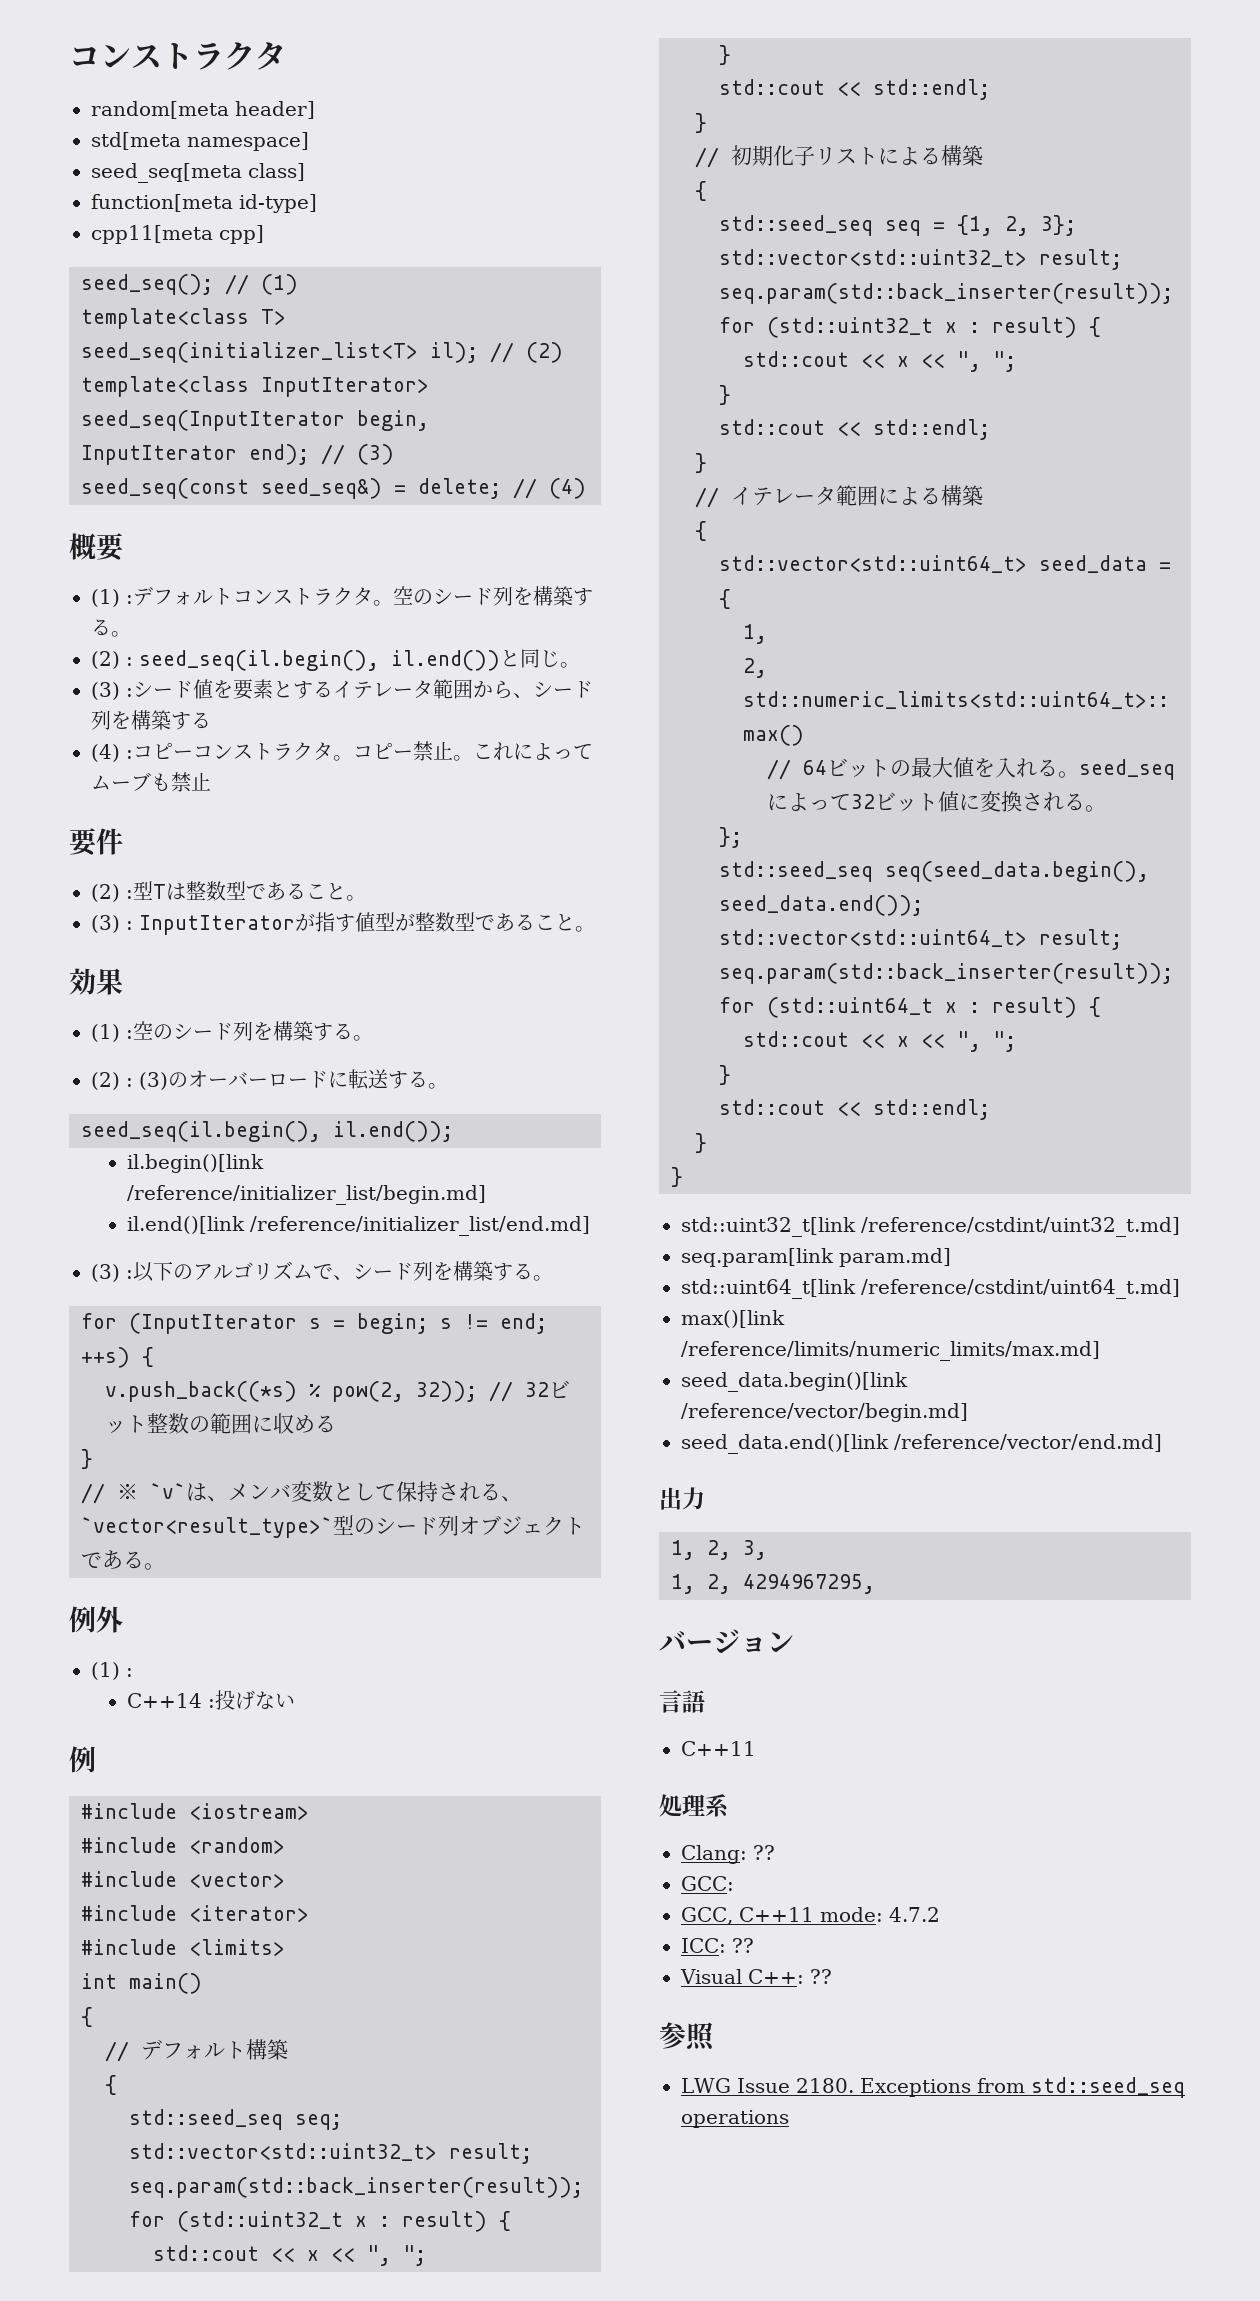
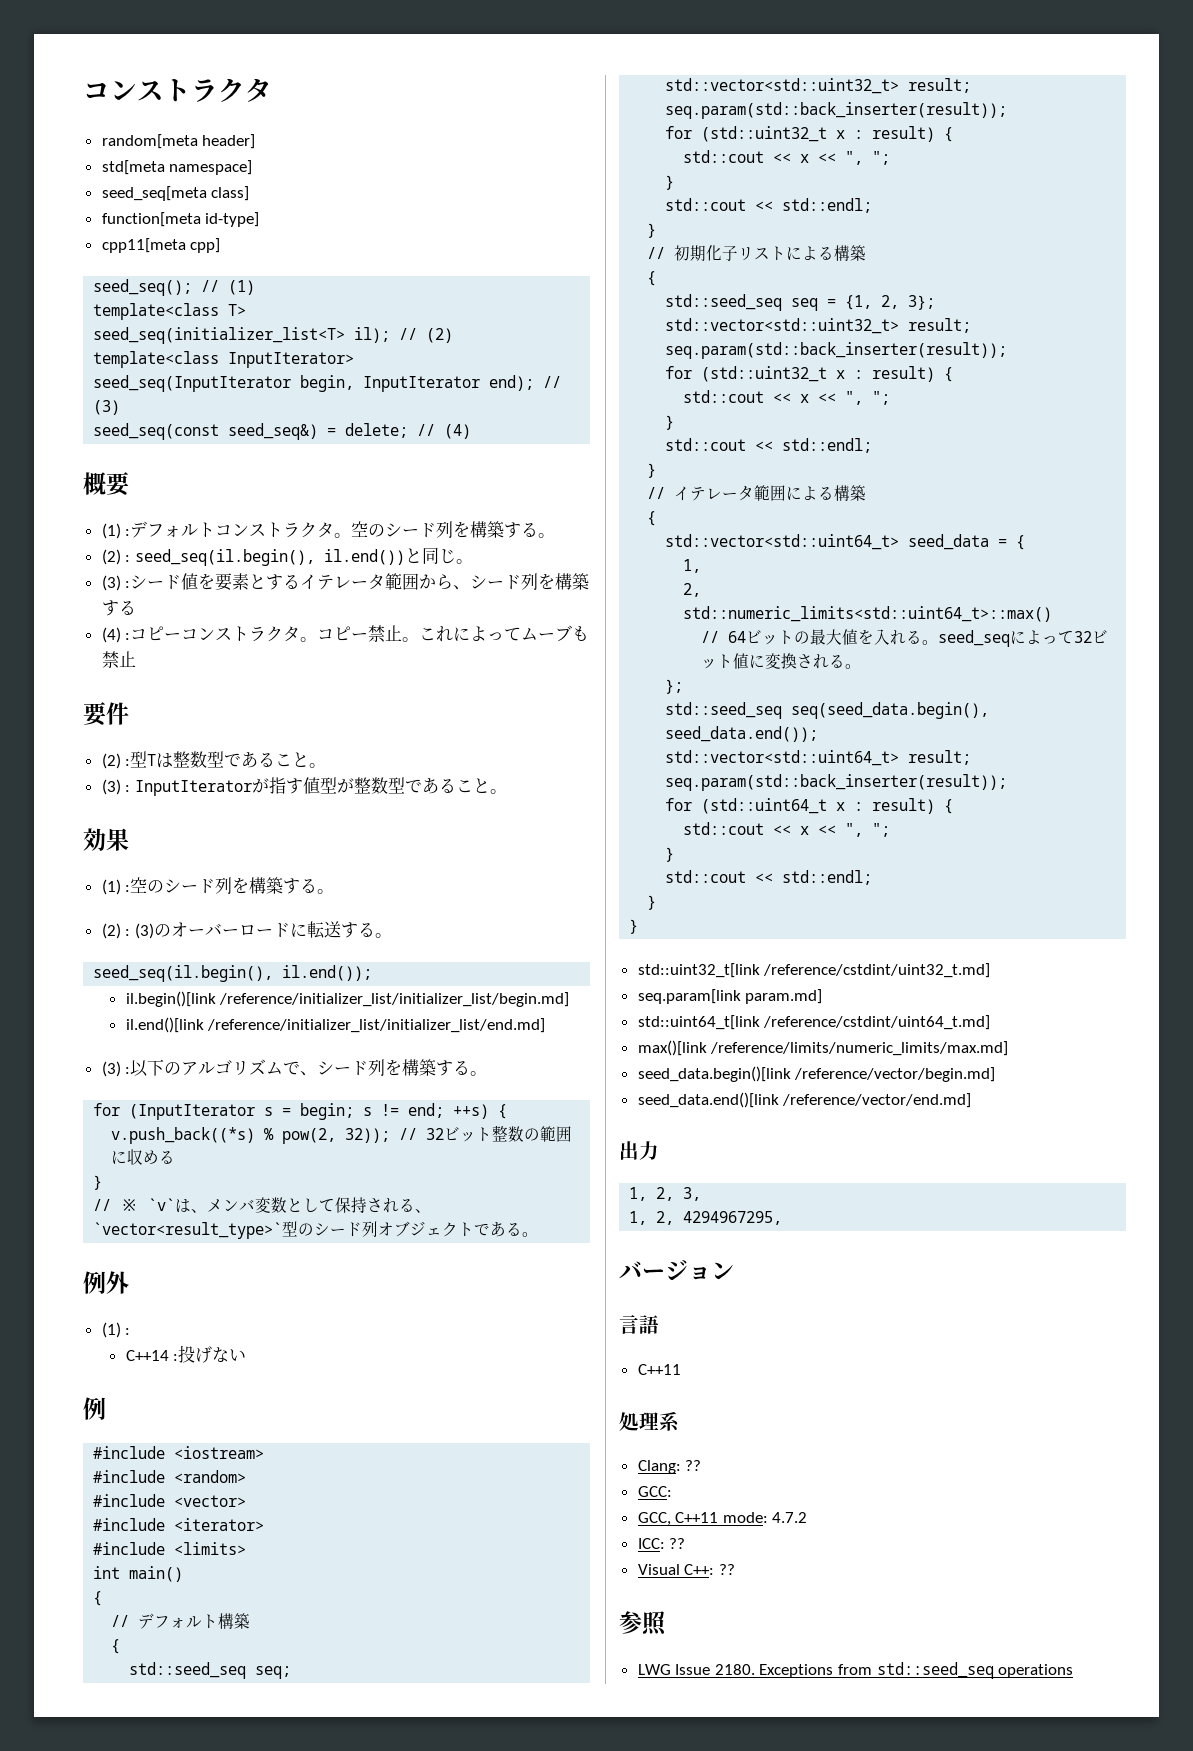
- il.begin()[link /reference/initializer_list/begin.md]
+ il.begin()[link /reference/initializer_list/initializer_list/begin.md]
- il.end()[link /reference/initializer_list/end.md]
+ il.end()[link /reference/initializer_list/initializer_list/end.md]

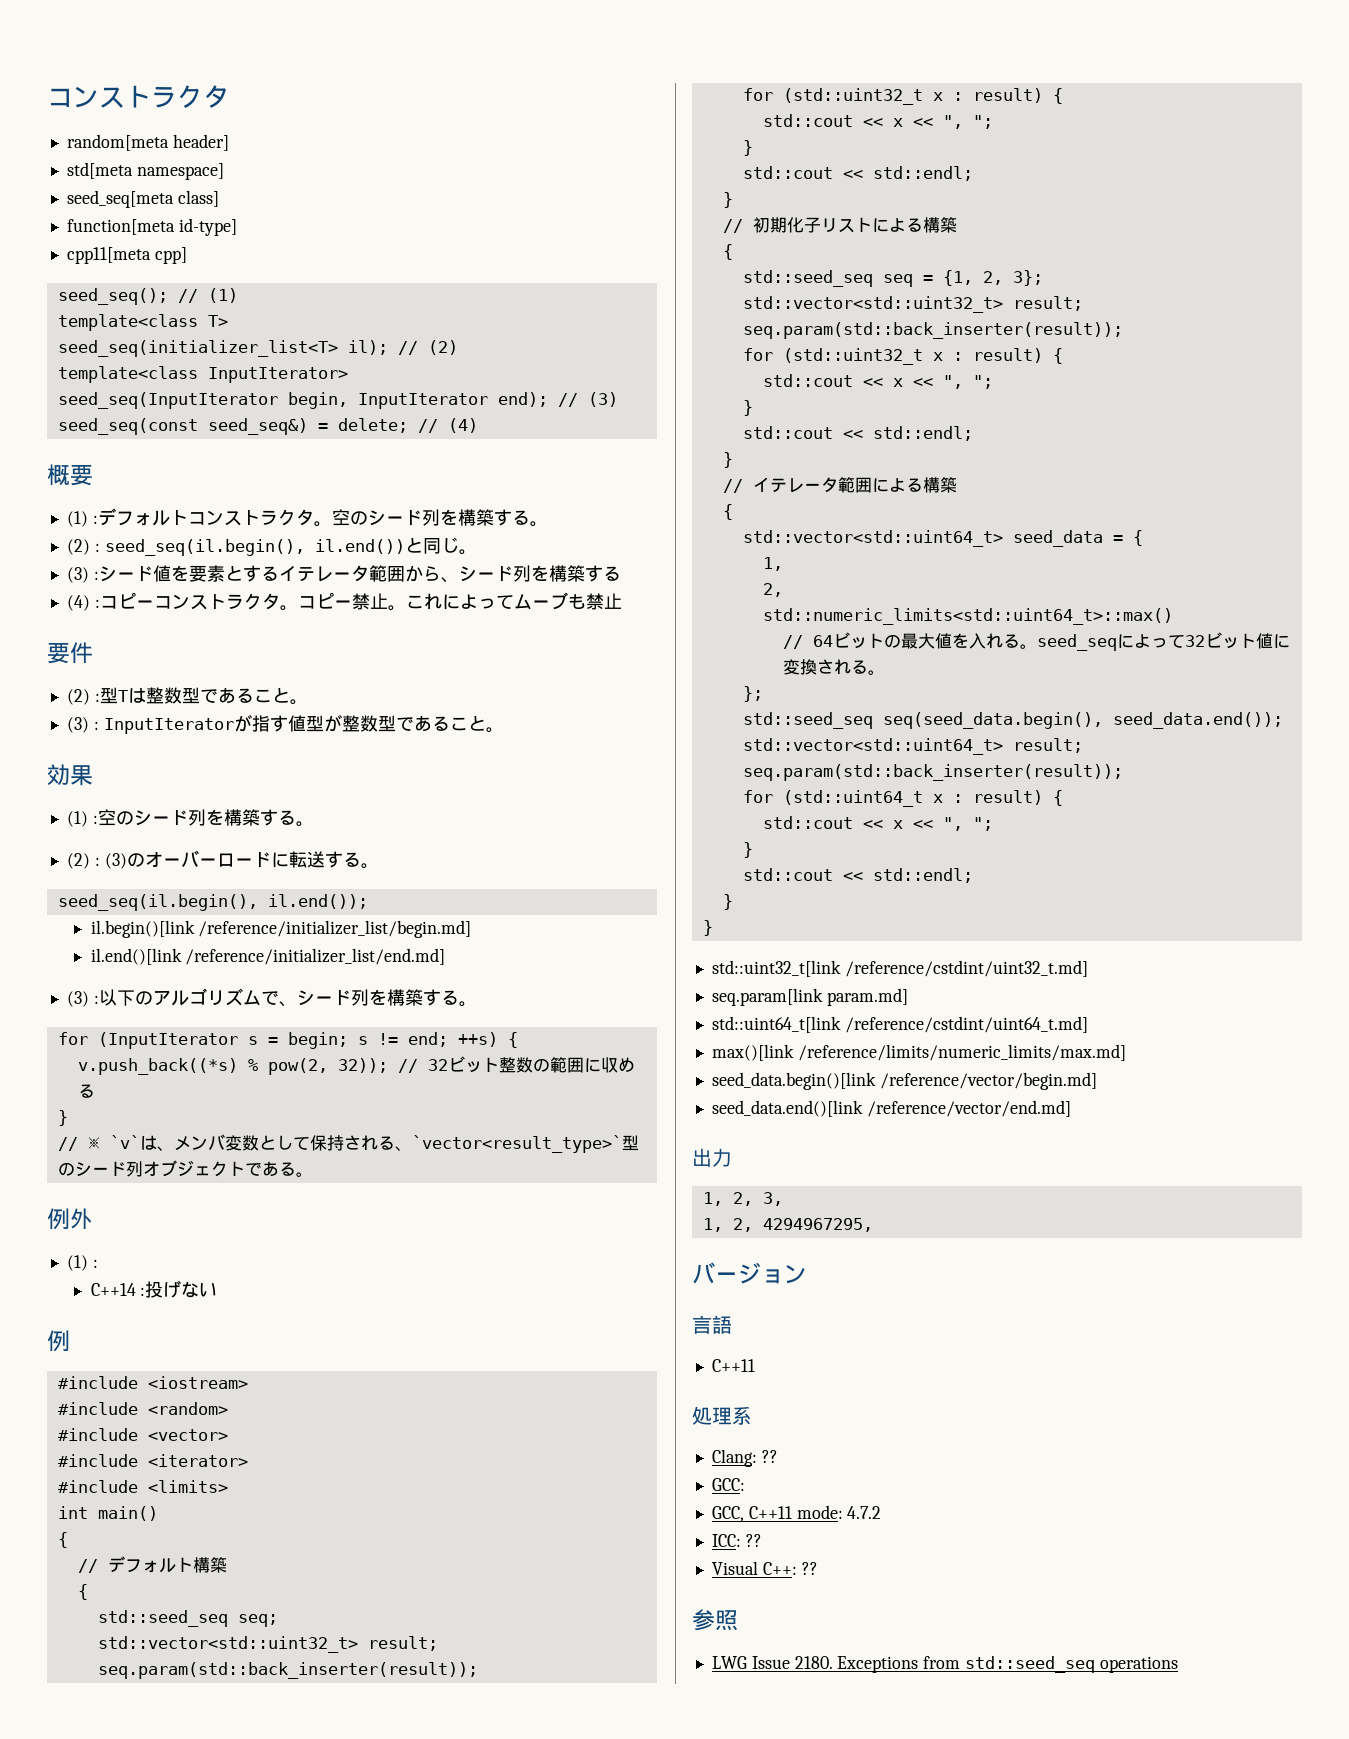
- il.begin()[link /reference/initializer_list/initializer_list/begin.md]
+ il.begin()[link /reference/initializer_list/begin.md]
- il.end()[link /reference/initializer_list/initializer_list/end.md]
+ il.end()[link /reference/initializer_list/end.md]

